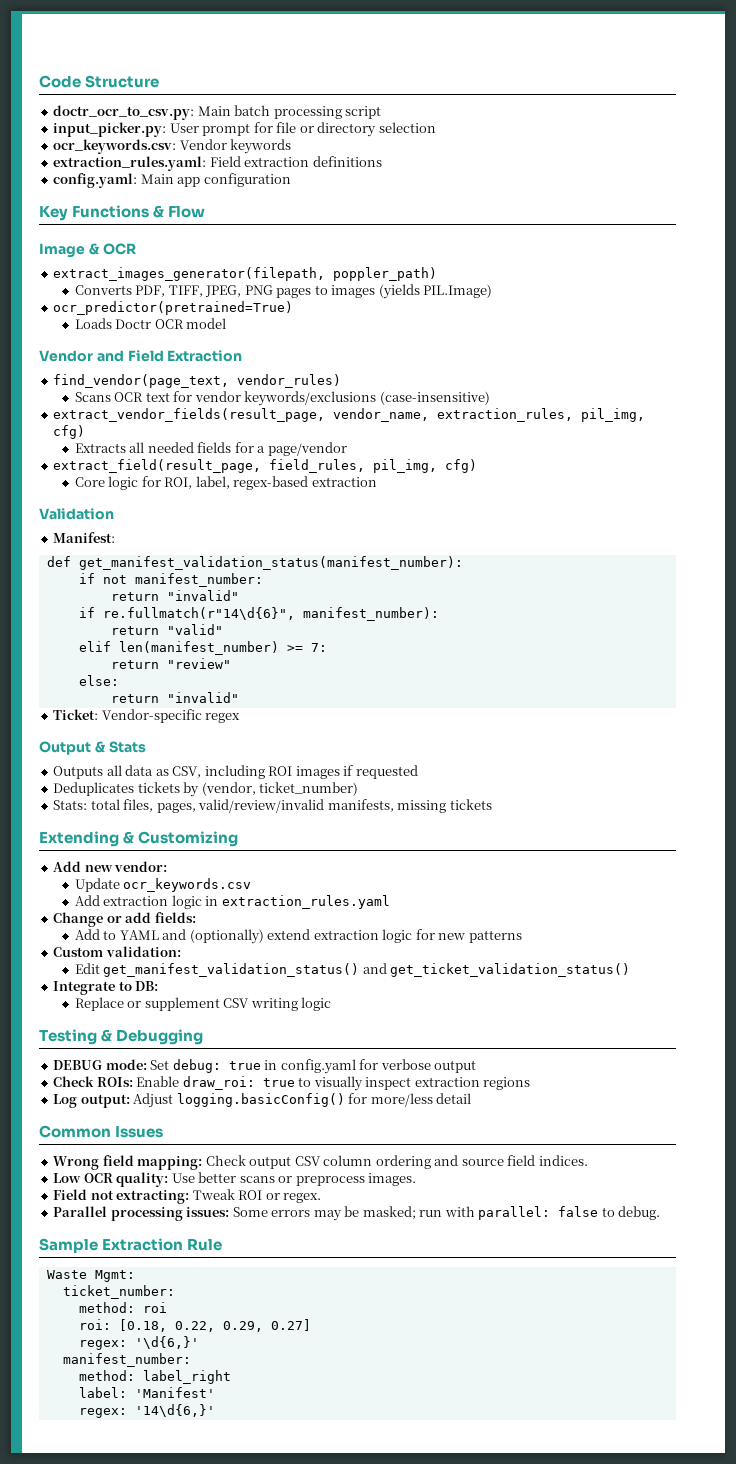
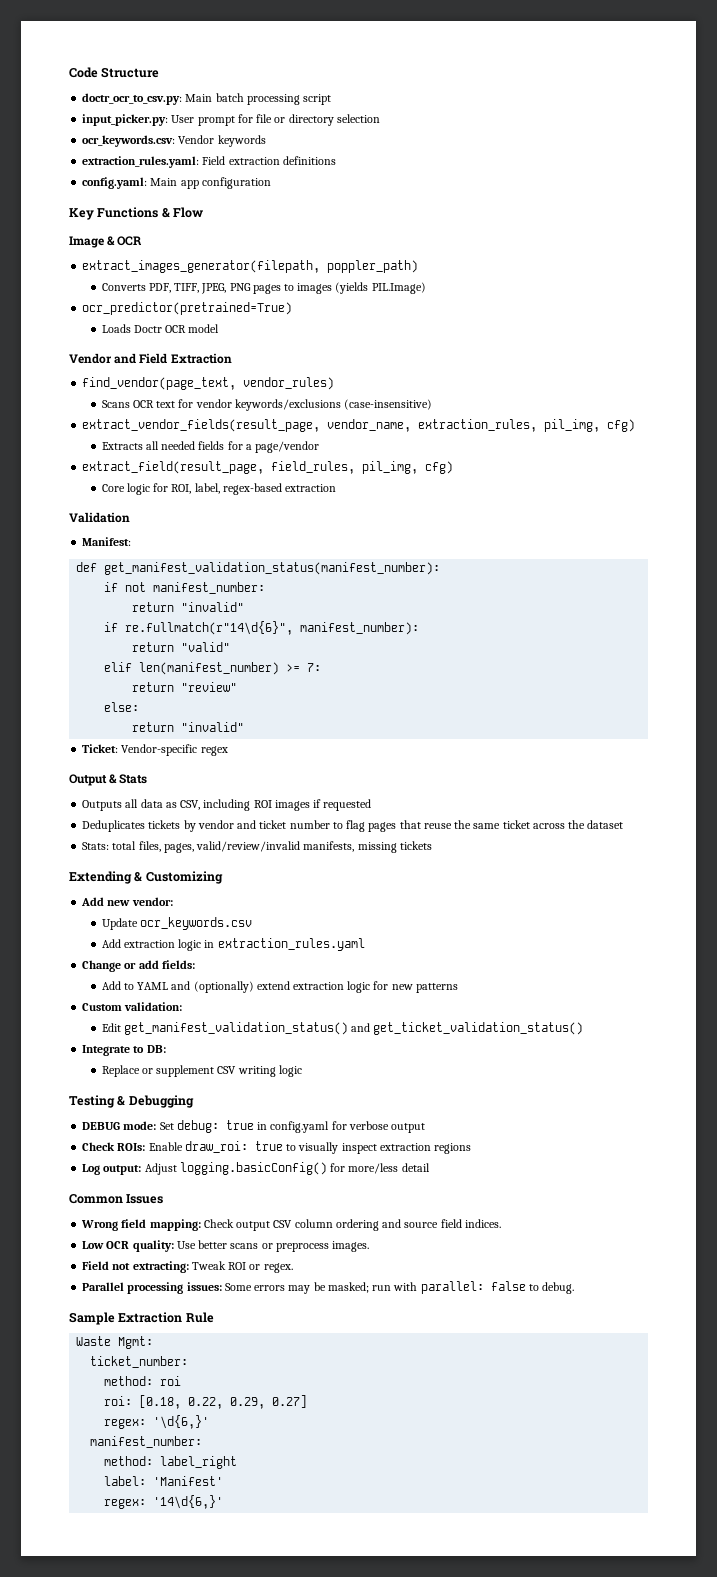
- Deduplicates tickets by (vendor, ticket_number)
+ Deduplicates tickets by vendor and ticket number to flag pages that reuse the same ticket across the dataset

